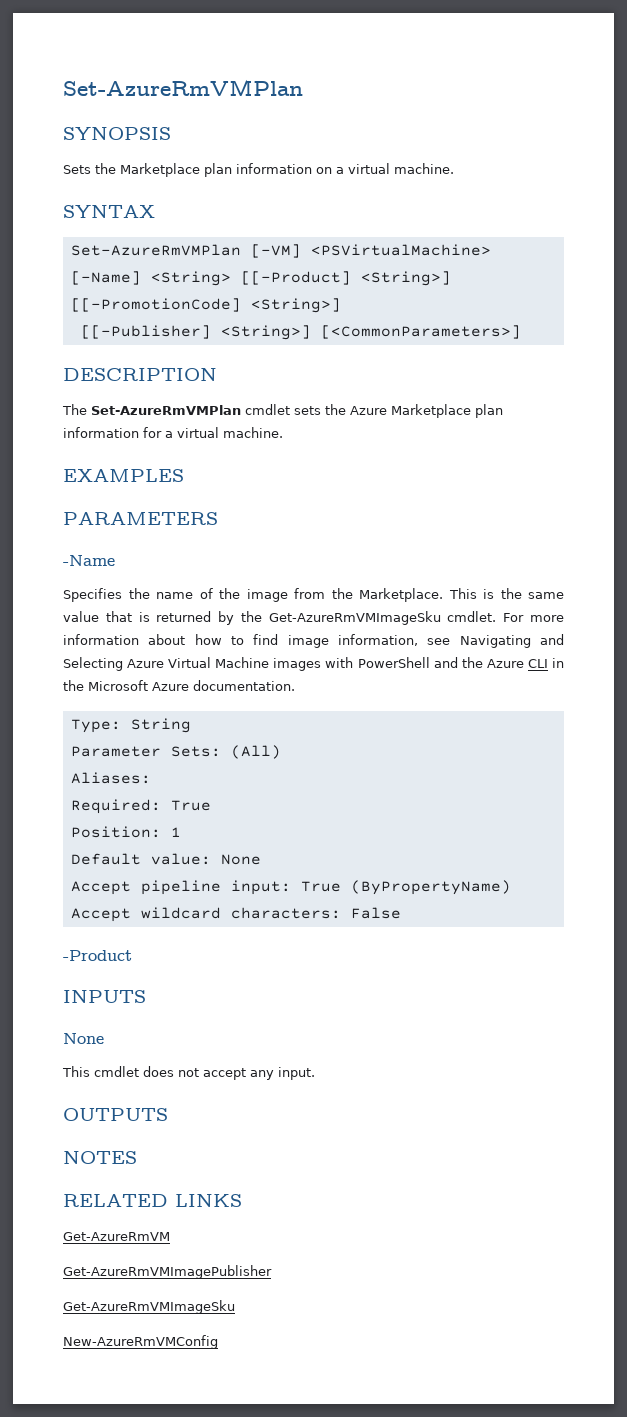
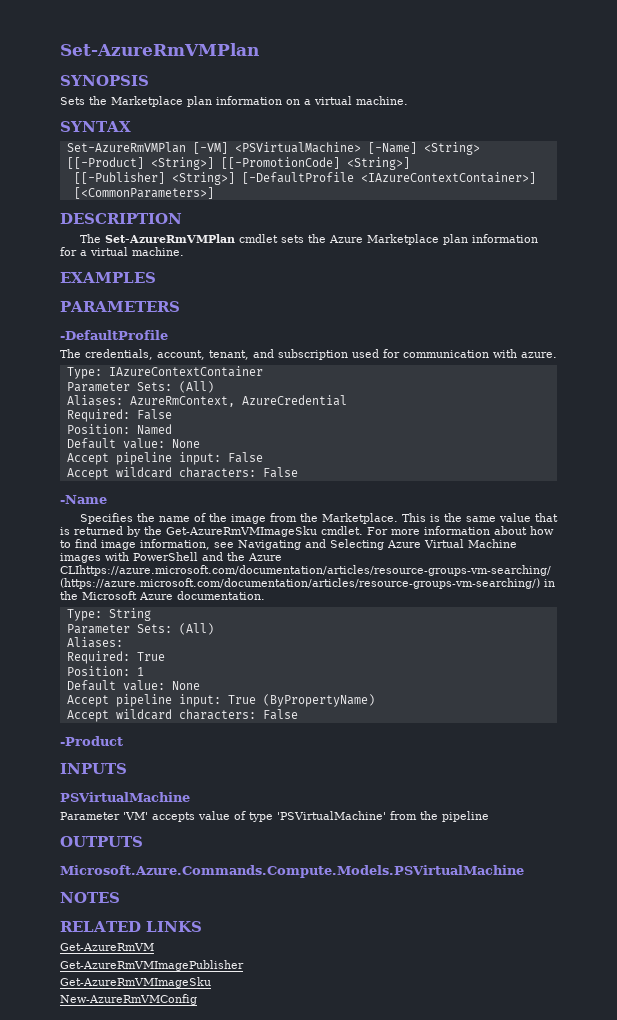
- [[-Publisher] <String>] [<CommonParameters>]
+ [[-Publisher] <String>] [-DefaultProfile <IAzureContextContainer>] [<CommonParameters>]
+ -DefaultProfile
+ The credentials, account, tenant, and subscription used for communication with azure.
+ Type: IAzureContextContainer
+ Parameter Sets: (All)
+ Aliases: AzureRmContext, AzureCredential
+ Required: False
+ Position: Named
+ Default value: None
+ Accept pipeline input: False
+ Accept wildcard characters: False
- For more information about how to find image information, see Navigating and Selecting Azure Virtual Machine images with PowerShell and the Azure CLI in the Microsoft Azure documentation.
+ For more information about how to find image information, see Navigating and Selecting Azure Virtual Machine images with PowerShell and the Azure CLIhttps://azure.microsoft.com/documentation/articles/resource-groups-vm-searching/ (https://azure.microsoft.com/documentation/articles/resource-groups-vm-searching/) in the Microsoft Azure documentation.
  INPUTS
- None
- This cmdlet does not accept any input.
+ PSVirtualMachine
+ Parameter 'VM' accepts value of type 'PSVirtualMachine' from the pipeline
+ Microsoft.Azure.Commands.Compute.Models.PSVirtualMachine

